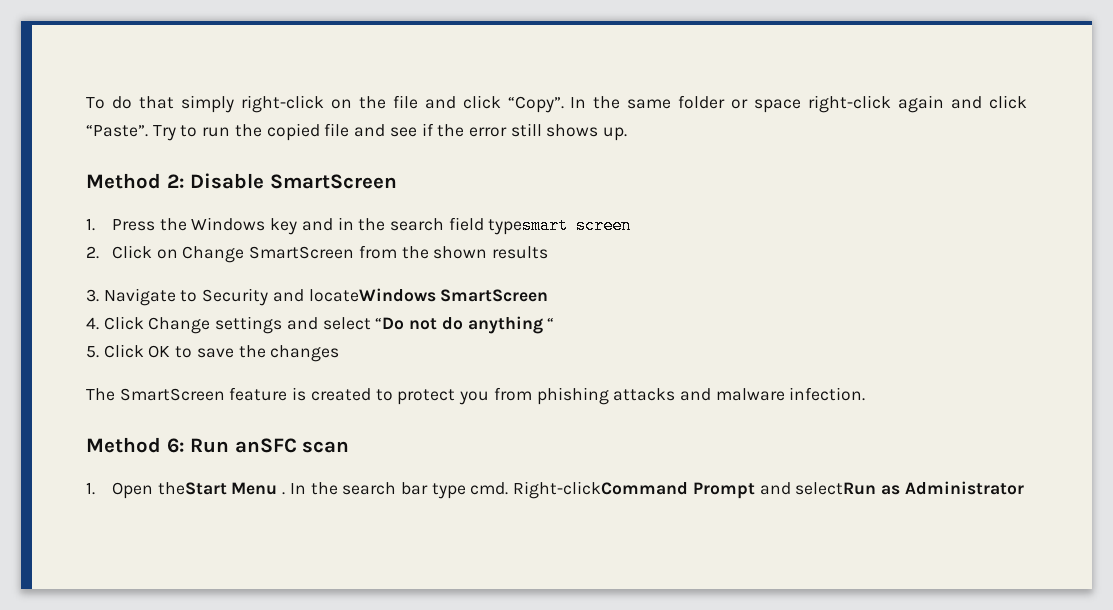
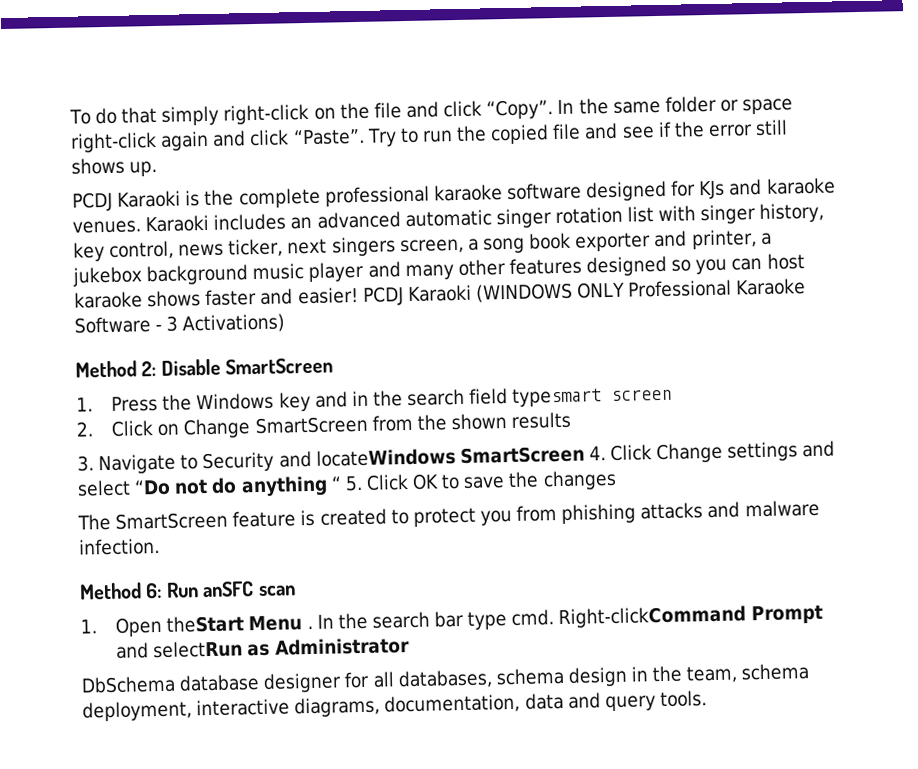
+ PCDJ Karaoki is the complete professional karaoke software designed for KJs and karaoke venues. Karaoki includes an advanced automatic singer rotation list with singer history, key control, news ticker, next singers screen, a song book exporter and printer, a jukebox background music player and many other features designed so you can host karaoke shows faster and easier! PCDJ Karaoki (WINDOWS ONLY Professional Karaoke Software - 3 Activations)
- 3. Navigate to Security and locateWindows SmartScreen
- 4. Click Change settings and select “Do not do anything “
- 5. Click OK to save the changes
+ 3. Navigate to Security and locateWindows SmartScreen 4. Click Change settings and select “Do not do anything “ 5. Click OK to save the changes
+ DbSchema database designer for all databases, schema design in the team, schema deployment, interactive diagrams, documentation, data and query tools.

